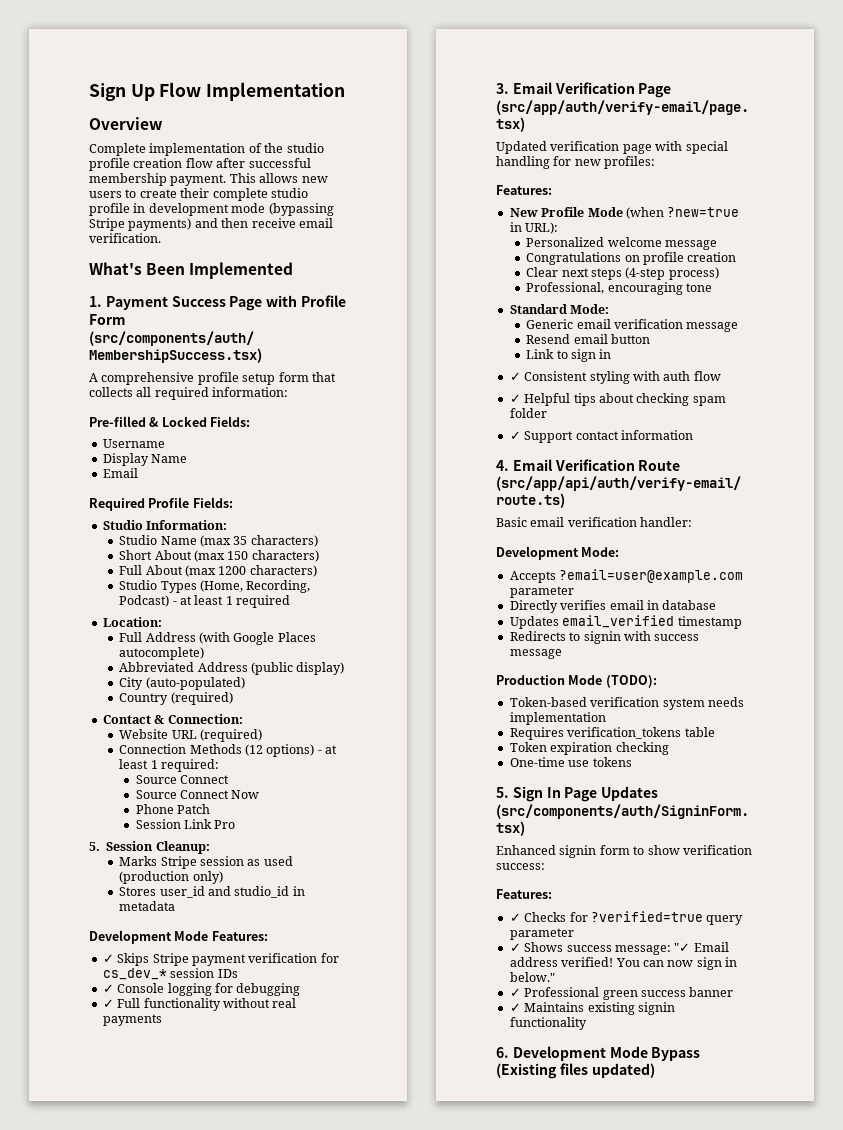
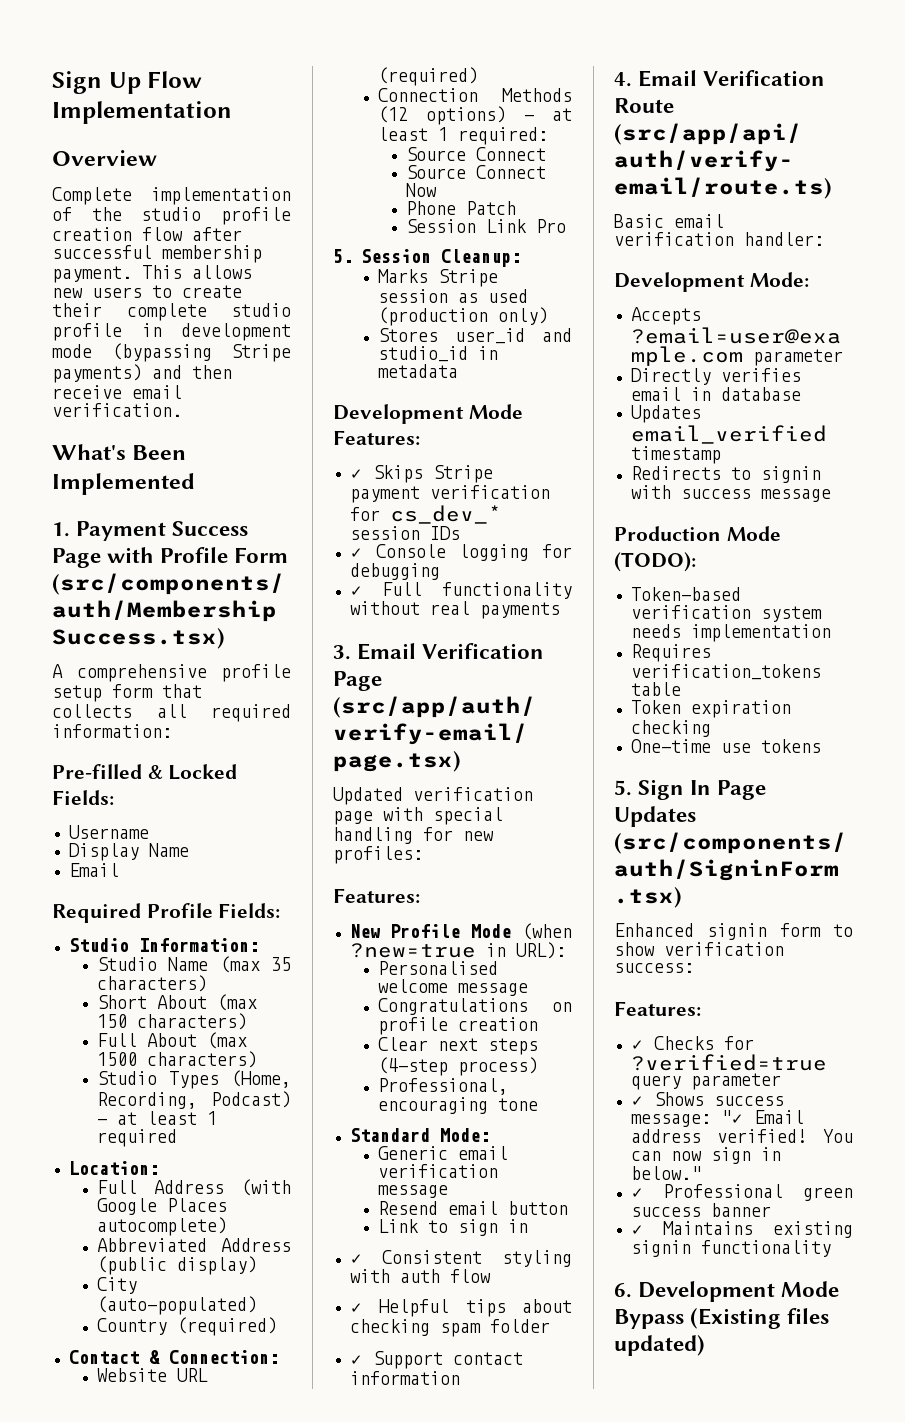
- Full About (max 1200 characters)
+ Full About (max 1500 characters)
- Personalized welcome message
+ Personalised welcome message

